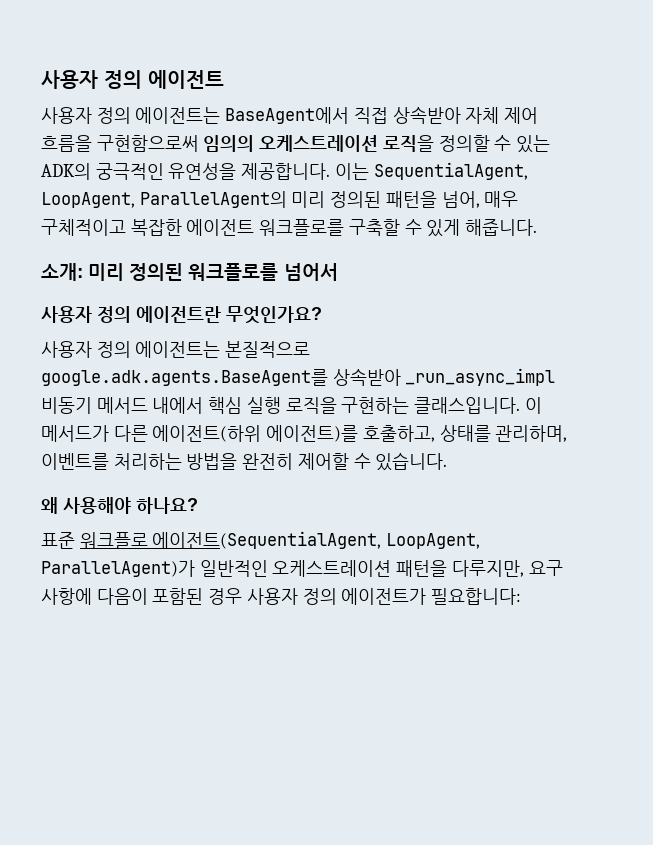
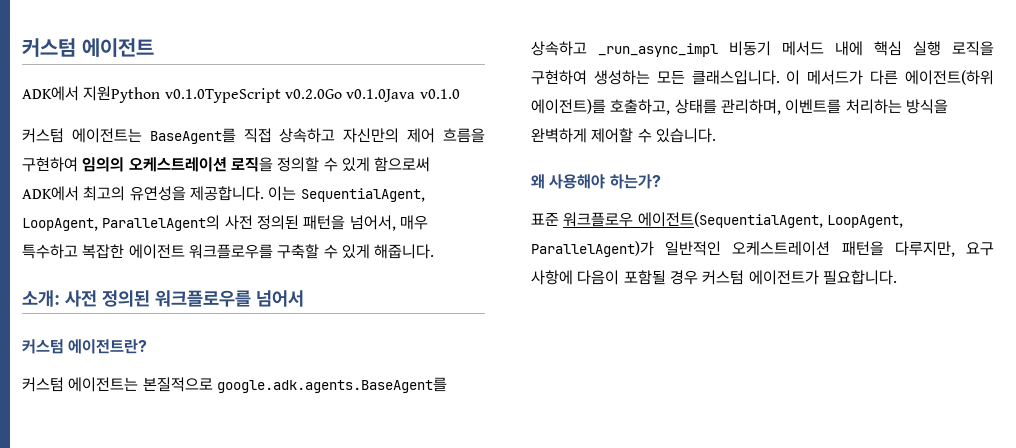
- 사용자 정의 에이전트
+ 커스텀 에이전트
- 사용자 정의 에이전트는 BaseAgent에서 직접 상속받아 자체 제어 흐름을 구현함으로써 임의의 오케스트레이션 로직을 정의할 수 있는 ADK의 궁극적인 유연성을 제공합니다.
+ ADK에서 지원Python v0.1.0TypeScript v0.2.0Go v0.1.0Java v0.1.0
+ 커스텀 에이전트는 BaseAgent를 직접 상속하고 자신만의 제어 흐름을 구현하여 임의의 오케스트레이션 로직을 정의할 수 있게 함으로써 ADK에서 최고의 유연성을 제공합니다.
- 이는 SequentialAgent, LoopAgent, ParallelAgent의 미리 정의된 패턴을 넘어, 매우 구체적이고 복잡한 에이전트 워크플로를 구축할 수 있게 해줍니다.
+ 이는 SequentialAgent, LoopAgent, ParallelAgent의 사전 정의된 패턴을 넘어서, 매우 특수하고 복잡한 에이전트 워크플로우를 구축할 수 있게 해줍니다.
- 소개: 미리 정의된 워크플로를 넘어서
- 사용자 정의 에이전트란 무엇인가요?
- 사용자 정의 에이전트는 본질적으로 google.adk.agents.BaseAgent를 상속받아 _run_async_impl 비동기 메서드 내에서 핵심 실행 로직을 구현하는 클래스입니다.
+ 소개: 사전 정의된 워크플로우를 넘어서
+ 커스텀 에이전트란?
+ 커스텀 에이전트는 본질적으로 google.adk.agents.BaseAgent를 상속하고 _run_async_impl 비동기 메서드 내에 핵심 실행 로직을 구현하여 생성하는 모든 클래스입니다.
- 이 메서드가 다른 에이전트(하위 에이전트)를 호출하고, 상태를 관리하며, 이벤트를 처리하는 방법을 완전히 제어할 수 있습니다.
+ 이 메서드가 다른 에이전트(하위 에이전트)를 호출하고, 상태를 관리하며, 이벤트를 처리하는 방식을 완벽하게 제어할 수 있습니다.
- 왜 사용해야 하나요?
+ 왜 사용해야 하는가?
- 표준 워크플로 에이전트(SequentialAgent, LoopAgent, ParallelAgent)가 일반적인 오케스트레이션 패턴을 다루지만, 요구 사항에 다음이 포함된 경우 사용자 정의 에이전트가 필요합니다:
+ 표준 워크플로우 에이전트(SequentialAgent, LoopAgent, ParallelAgent)가 일반적인 오케스트레이션 패턴을 다루지만, 요구 사항에 다음이 포함될 경우 커스텀 에이전트가 필요합니다.

